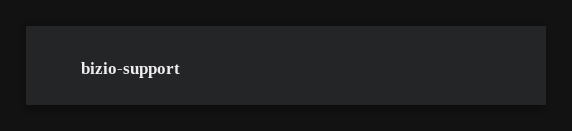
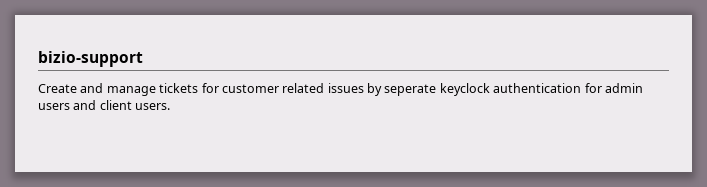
+ Create and manage tickets for customer related issues by seperate keyclock authentication for admin users and client users.

